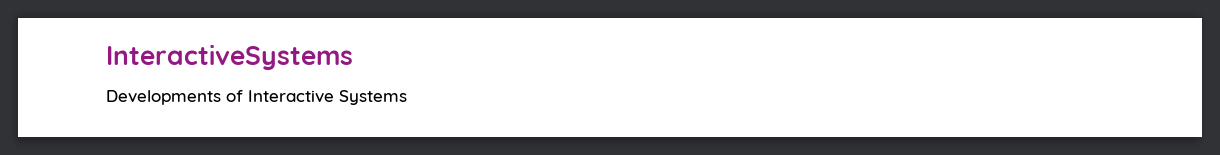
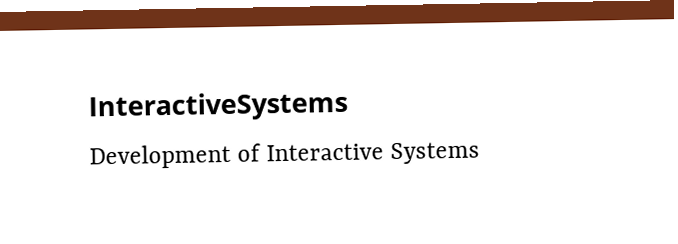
- Developments of Interactive Systems
+ Development of Interactive Systems

